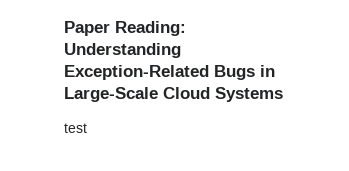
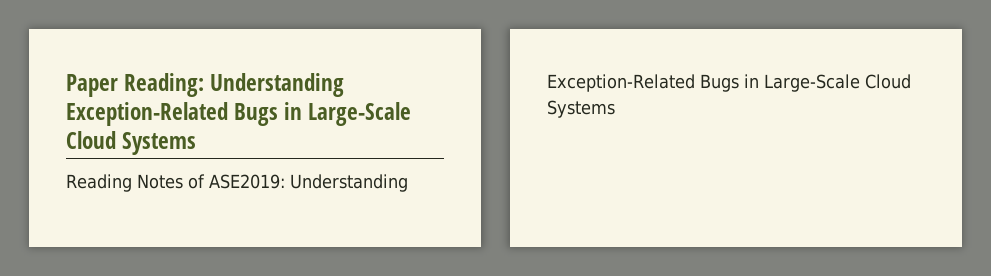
- test
+ Reading Notes of ASE2019: Understanding Exception-Related Bugs in Large-Scale Cloud Systems

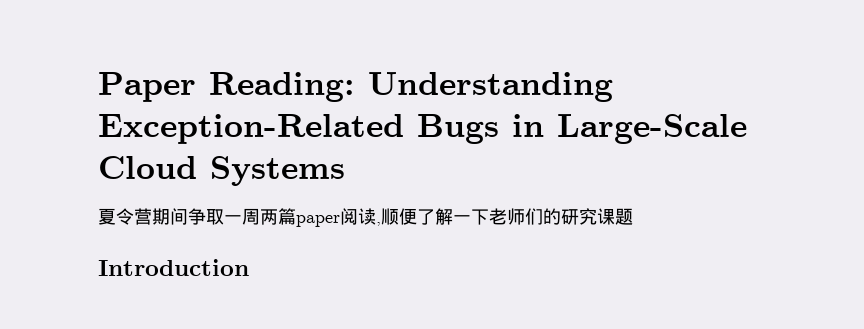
- Reading Notes of ASE2019: Understanding Exception-Related Bugs in Large-Scale Cloud Systems
+ 夏令营期间争取一周两篇paper阅读,顺便了解一下老师们的研究课题
+ Introduction

